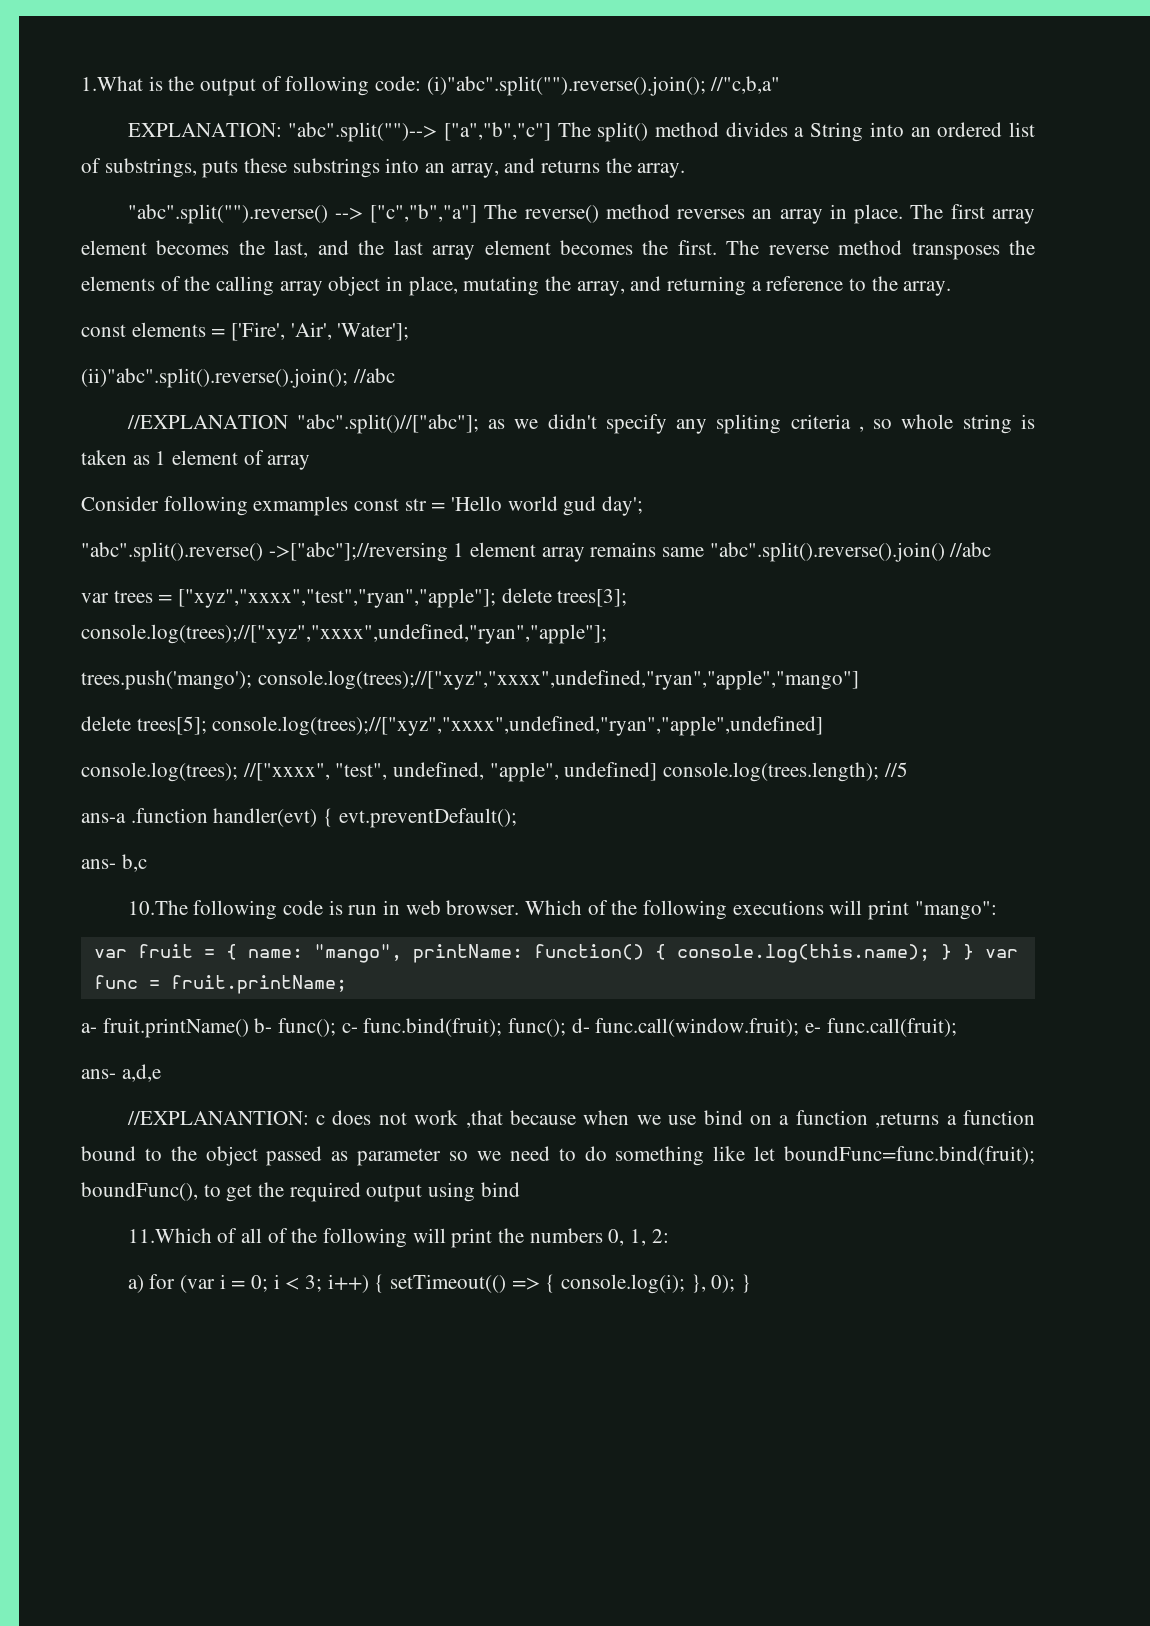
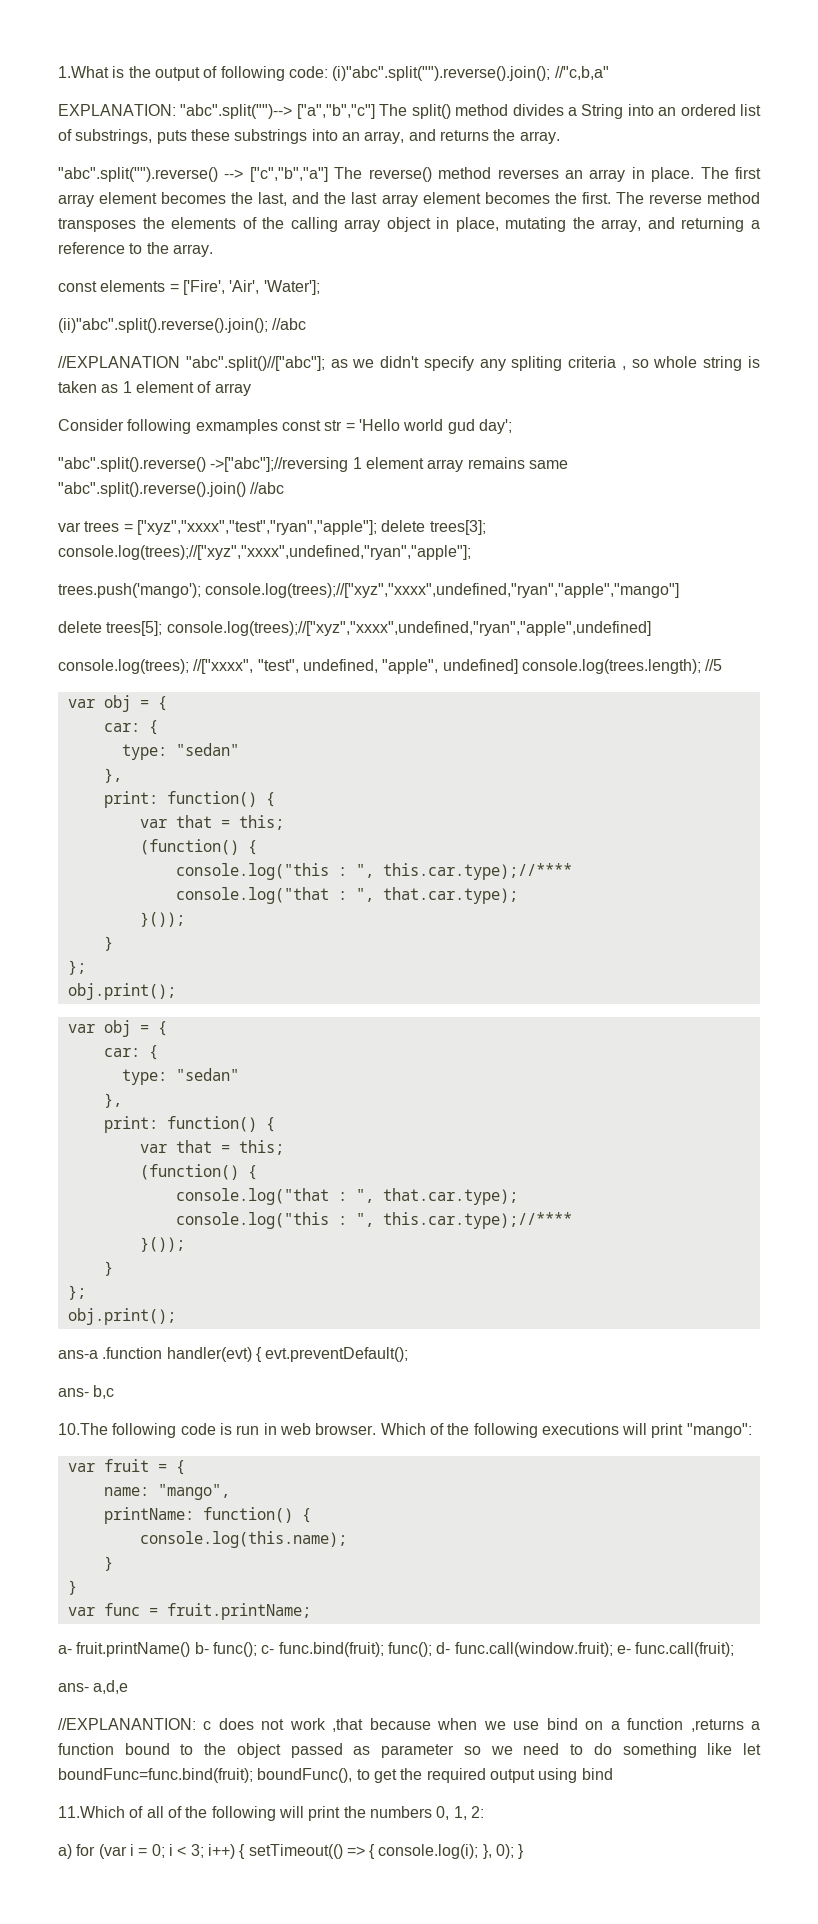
  console.log(trees); //["xxxx", "test", undefined, "apple", undefined] console.log(trees.length); //5
+ var obj = {
+ car: {
+ type: "sedan"
+ },
+ print: function() {
+ var that = this;
+ (function() {
+ console.log("this : ", this.car.type);//****
+ console.log("that : ", that.car.type);
+ }());
+ }
+ };
+ obj.print();
+ var obj = {
+ car: {
+ type: "sedan"
+ },
+ print: function() {
+ var that = this;
+ (function() {
+ console.log("that : ", that.car.type);
+ console.log("this : ", this.car.type);//****
+ }());
+ }
+ };
+ obj.print();
- var fruit = { name: "mango", printName: function() { console.log(this.name); } } var func = fruit.printName;
+ var fruit = {
+ name: "mango",
+ printName: function() {
+ console.log(this.name);
+ }
+ }
+ var func = fruit.printName;

